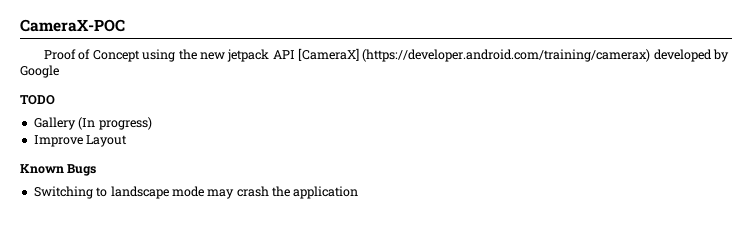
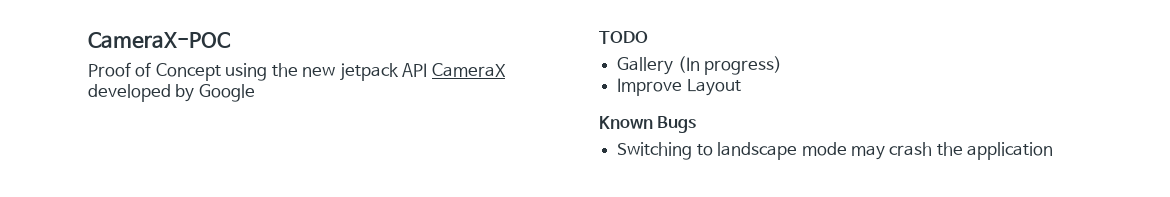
- Proof of Concept using the new jetpack API [CameraX] (https://developer.android.com/training/camerax) developed by Google
+ Proof of Concept using the new jetpack API CameraX developed by Google

